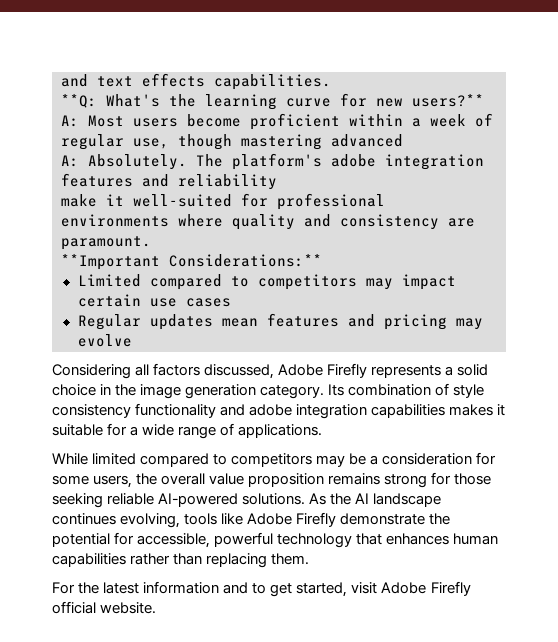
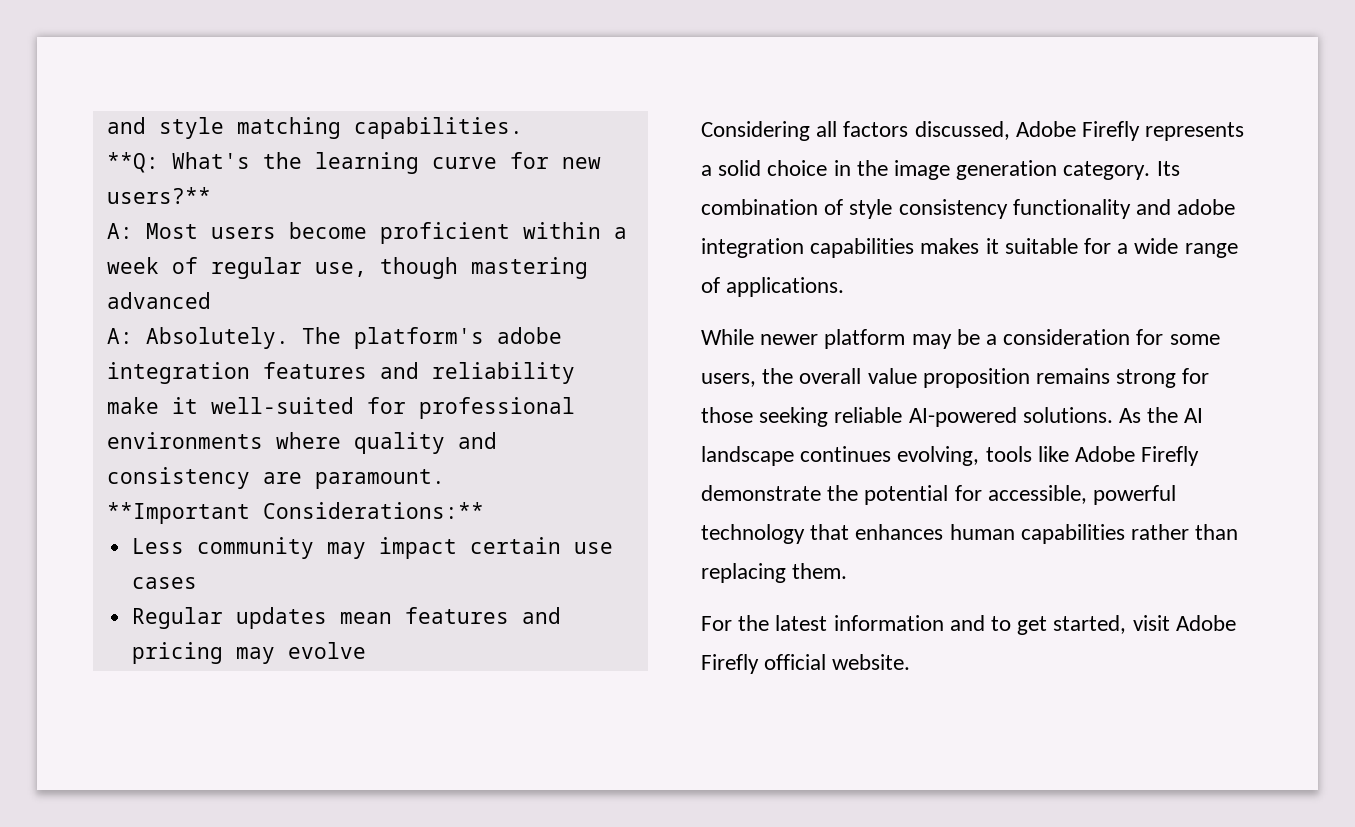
- and text effects capabilities.
+ and style matching capabilities.
- Limited compared to competitors may impact certain use cases
+ Less community may impact certain use cases
- While limited compared to competitors may be a consideration for some users, the overall value proposition remains strong for those seeking reliable AI-powered solutions.
+ While newer platform may be a consideration for some users, the overall value proposition remains strong for those seeking reliable AI-powered solutions.

